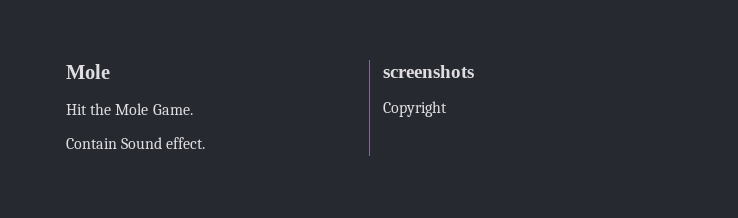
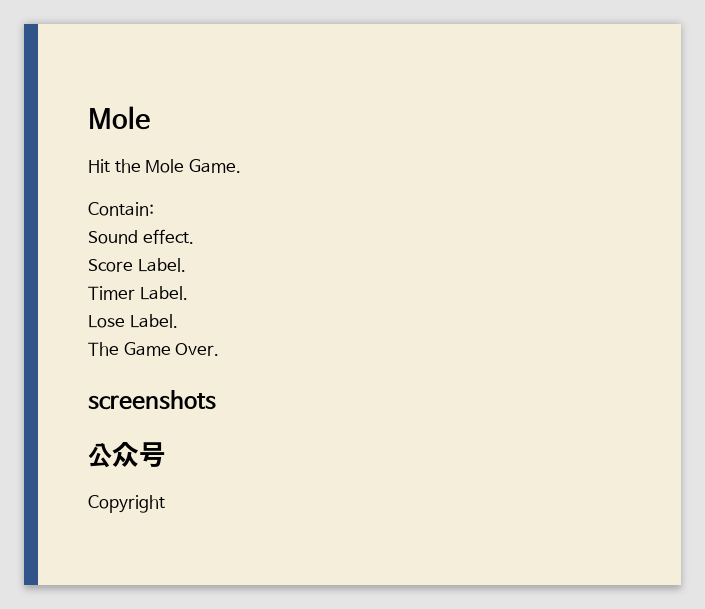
- Contain Sound effect.
+ Contain:
+ Sound effect.
+ Score Label.
+ Timer Label.
+ Lose Label.
+ The Game Over.
+ 公众号

